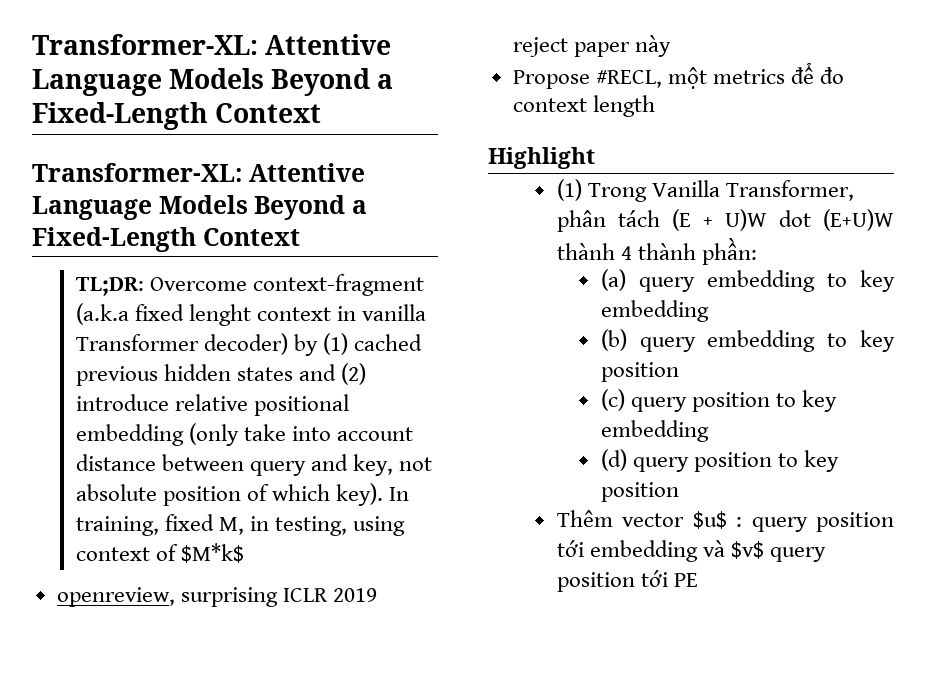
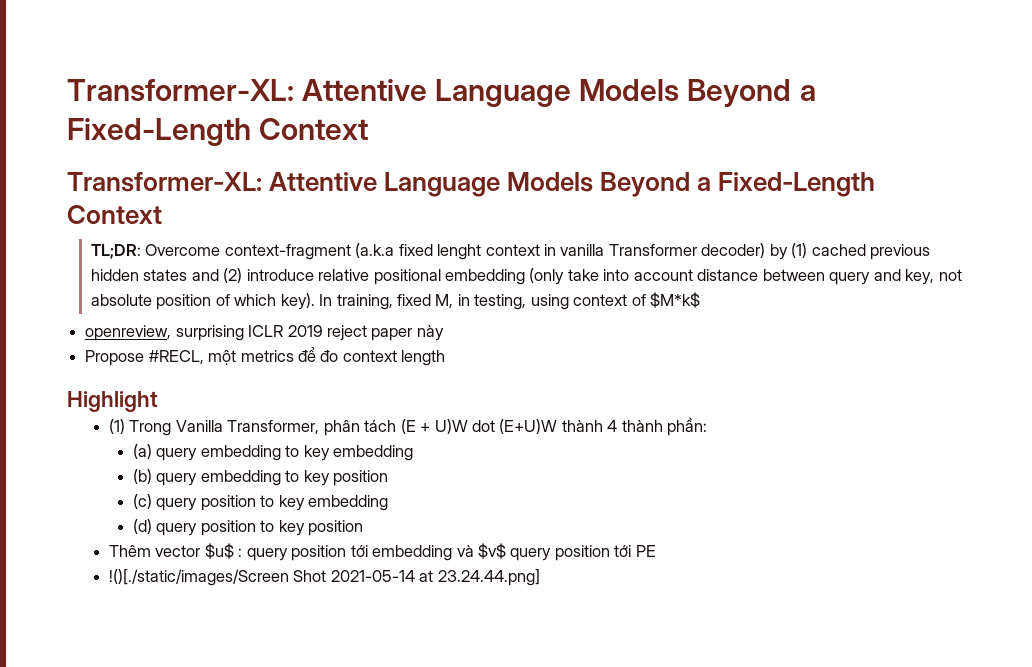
+ !()[./static/images/Screen Shot 2021-05-14 at 23.24.44.png]

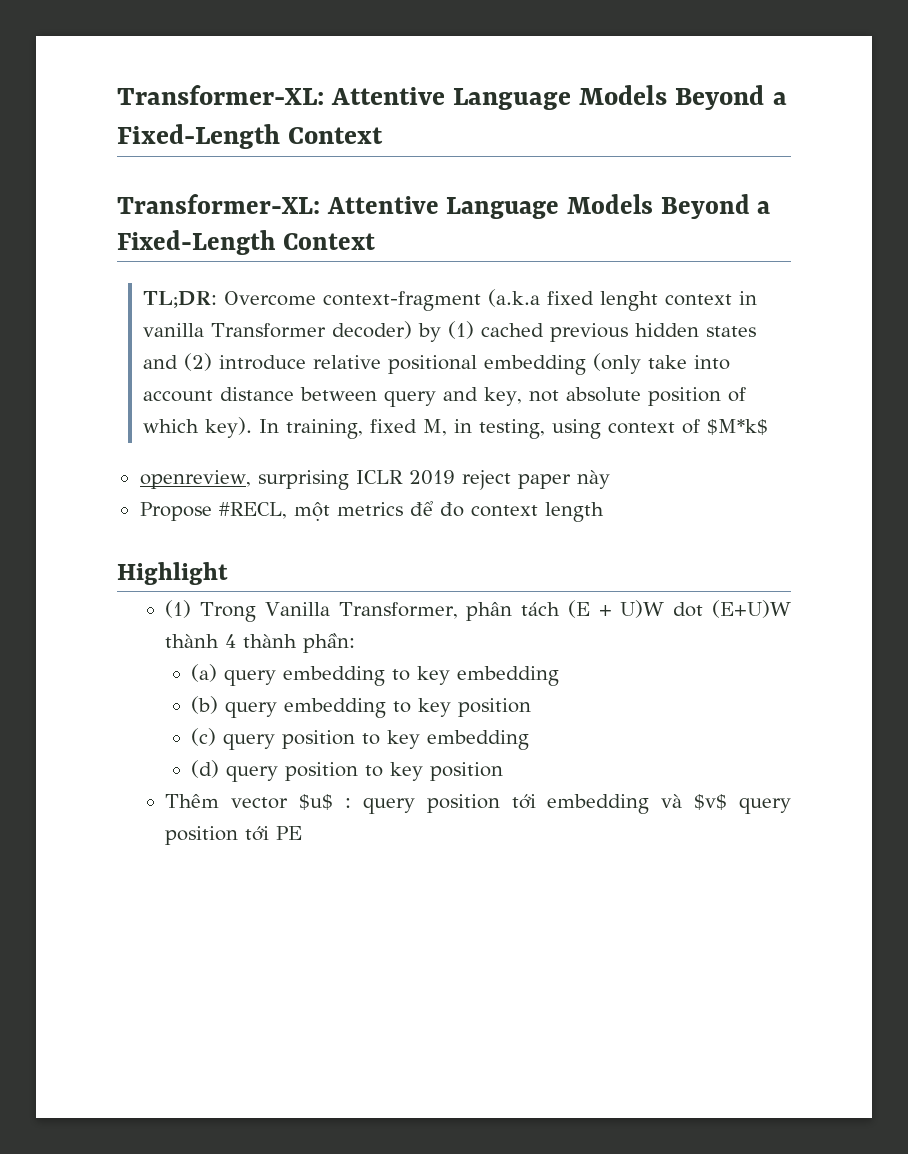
- !()[./static/images/Screen Shot 2021-05-14 at 23.24.44.png]

